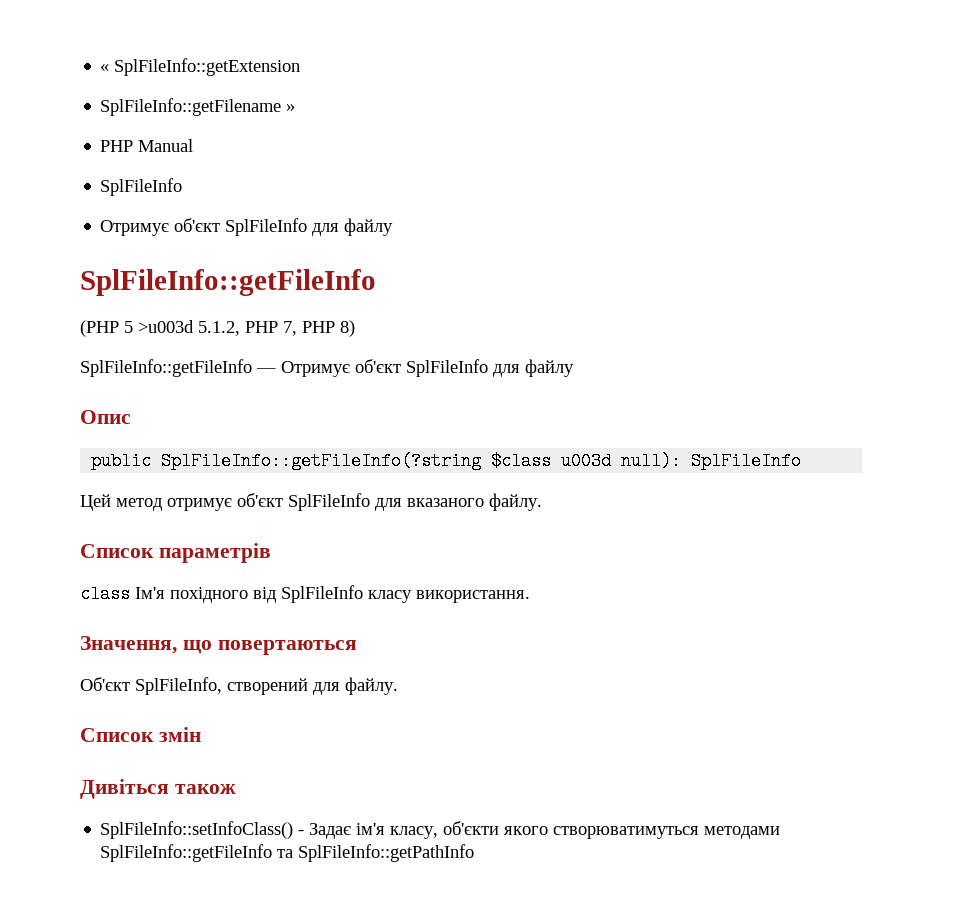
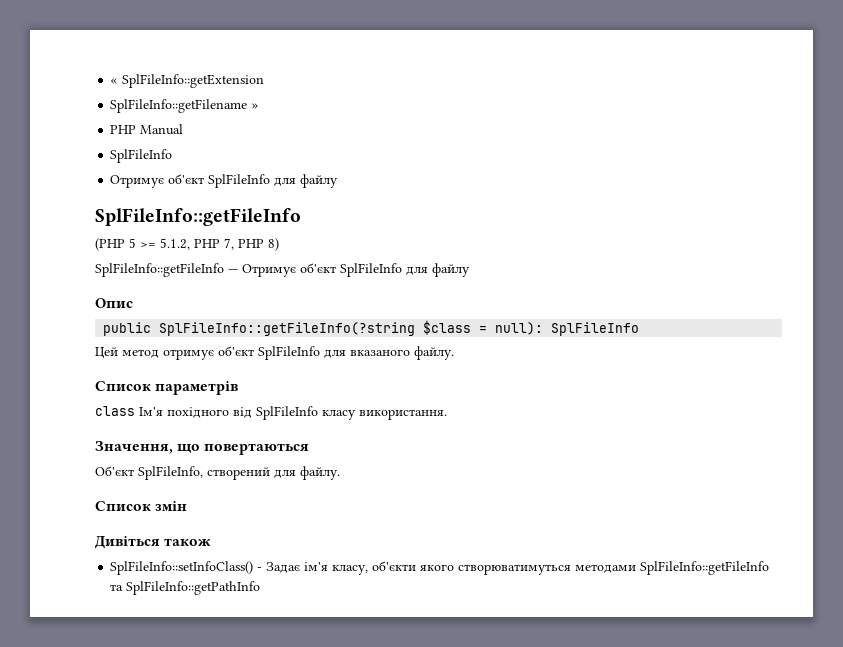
- (PHP 5 >u003d 5.1.2, PHP 7, PHP 8)
+ (PHP 5 >= 5.1.2, PHP 7, PHP 8)
- public SplFileInfo::getFileInfo(?string $class u003d null): SplFileInfo
+ public SplFileInfo::getFileInfo(?string $class = null): SplFileInfo

